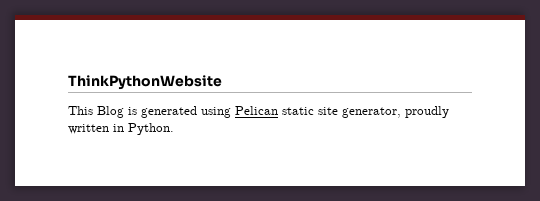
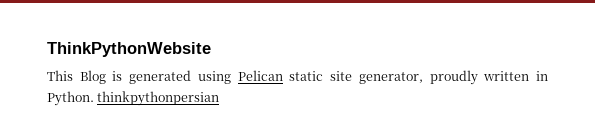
- This Blog is generated using Pelican static site generator, proudly written in Python.
+ This Blog is generated using Pelican static site generator, proudly written in Python. thinkpythonpersian

